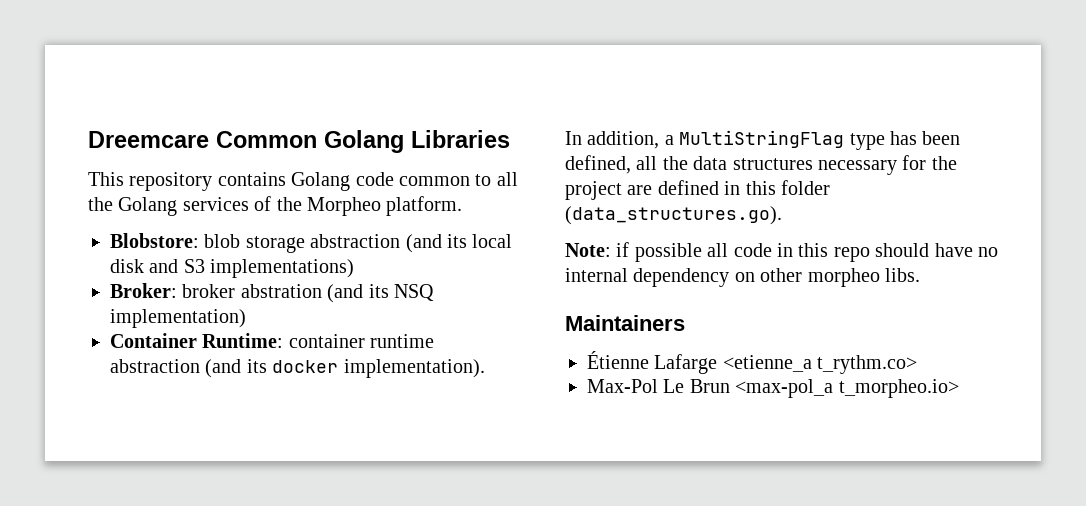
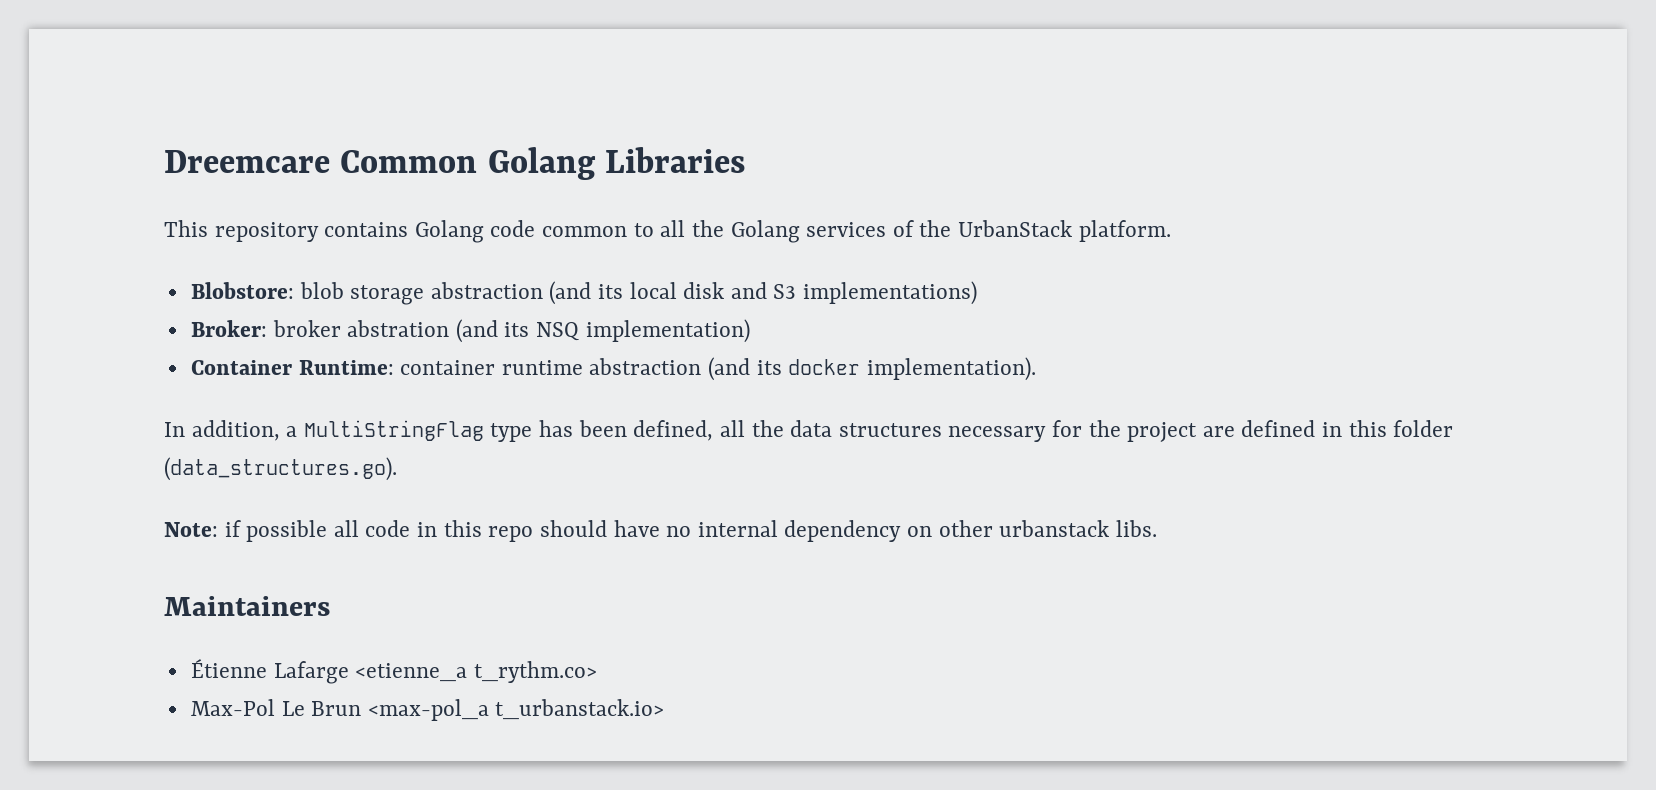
- This repository contains Golang code common to all the Golang services of the Morpheo platform.
+ This repository contains Golang code common to all the Golang services of the UrbanStack platform.
- Note: if possible all code in this repo should have no internal dependency on other morpheo libs.
+ Note: if possible all code in this repo should have no internal dependency on other urbanstack libs.
- Max-Pol Le Brun <max-pol_a t_morpheo.io>
+ Max-Pol Le Brun <max-pol_a t_urbanstack.io>

